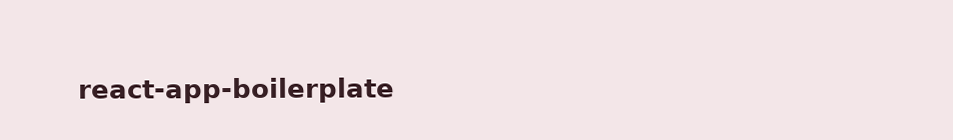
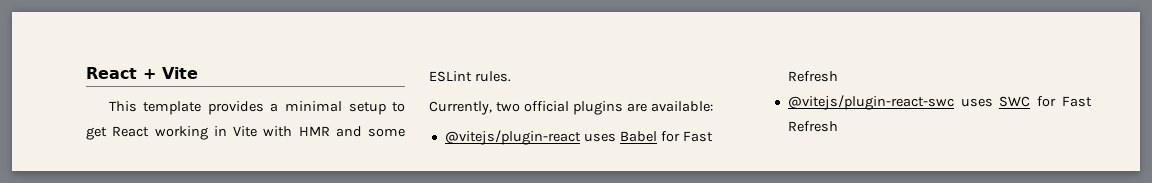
- react-app-boilerplate
+ React + Vite
+ This template provides a minimal setup to get React working in Vite with HMR and some ESLint rules.
+ Currently, two official plugins are available:
+ @vitejs/plugin-react uses Babel for Fast Refresh
+ @vitejs/plugin-react-swc uses SWC for Fast Refresh

